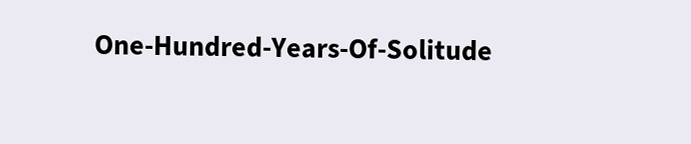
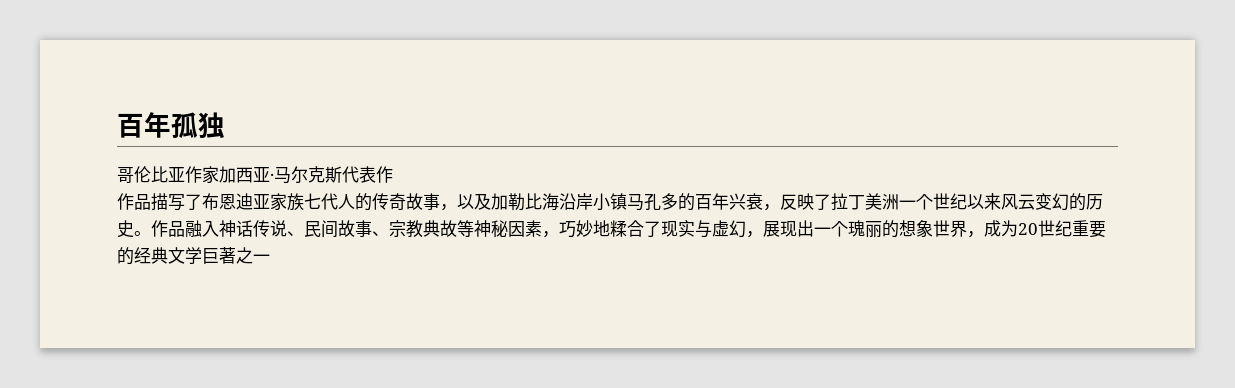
- One-Hundred-Years-Of-Solitude
+ 百年孤独
+ 哥伦比亚作家加西亚·马尔克斯代表作
+ 作品描写了布恩迪亚家族七代人的传奇故事，以及加勒比海沿岸小镇马孔多的百年兴衰，反映了拉丁美洲一个世纪以来风云变幻的历史。作品融入神话传说、民间故事、宗教典故等神秘因素，巧妙地糅合了现实与虚幻，展现出一个瑰丽的想象世界，成为20世纪重要的经典文学巨著之一

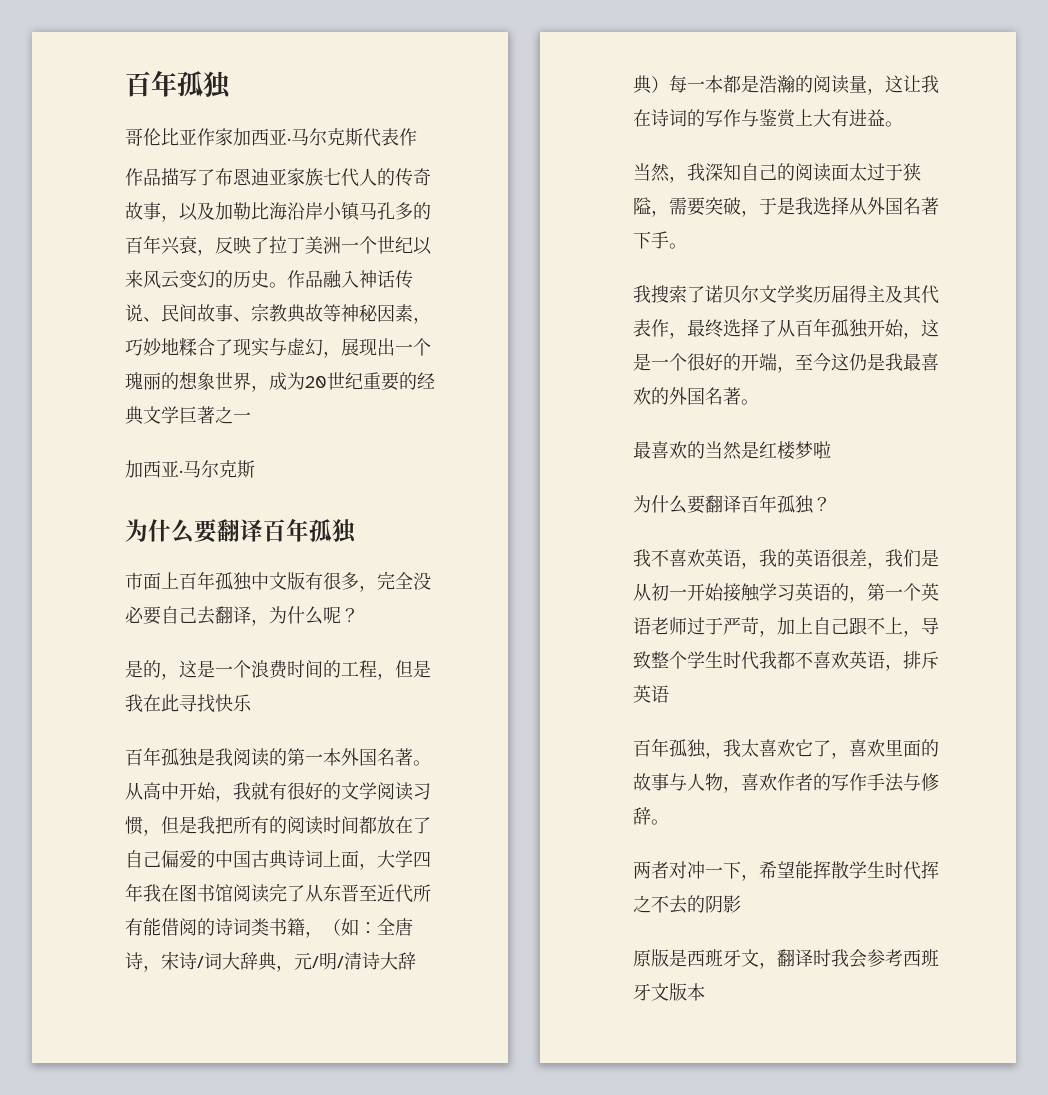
  作品融入神话传说、民间故事、宗教典故等神秘因素，巧妙地糅合了现实与虚幻，展现出一个瑰丽的想象世界，成为20世纪重要的经典文学巨著之一
+ 加西亚·马尔克斯
+ 为什么要翻译百年孤独
+ 市面上百年孤独中文版有很多，完全没必要自己去翻译，为什么呢？
+ 是的，这是一个浪费时间的工程，但是我在此寻找快乐
+ 百年孤独是我阅读的第一本外国名著。从高中开始，我就有很好的文学阅读习惯，但是我把所有的阅读时间都放在了自己偏爱的中国古典诗词上面，大学四年我在图书馆阅读完了从东晋至近代所有能借阅的诗词类书籍，（如：全唐诗，宋诗/词大辞典，元/明/清诗大辞典）每一本都是浩瀚的阅读量，这让我在诗词的写作与鉴赏上大有进益。
+ 当然，我深知自己的阅读面太过于狭隘，需要突破，于是我选择从外国名著下手。
+ 我搜索了诺贝尔文学奖历届得主及其代表作，最终选择了从百年孤独开始，这是一个很好的开端，至今这仍是我最喜欢的外国名著。
+ 最喜欢的当然是红楼梦啦
+ 为什么要翻译百年孤独？
+ 我不喜欢英语，我的英语很差，我们是从初一开始接触学习英语的，第一个英语老师过于严苛，加上自己跟不上，导致整个学生时代我都不喜欢英语，排斥英语
+ 百年孤独，我太喜欢它了，喜欢里面的故事与人物，喜欢作者的写作手法与修辞。
+ 两者对冲一下，希望能挥散学生时代挥之不去的阴影
+ 原版是西班牙文，翻译时我会参考西班牙文版本

